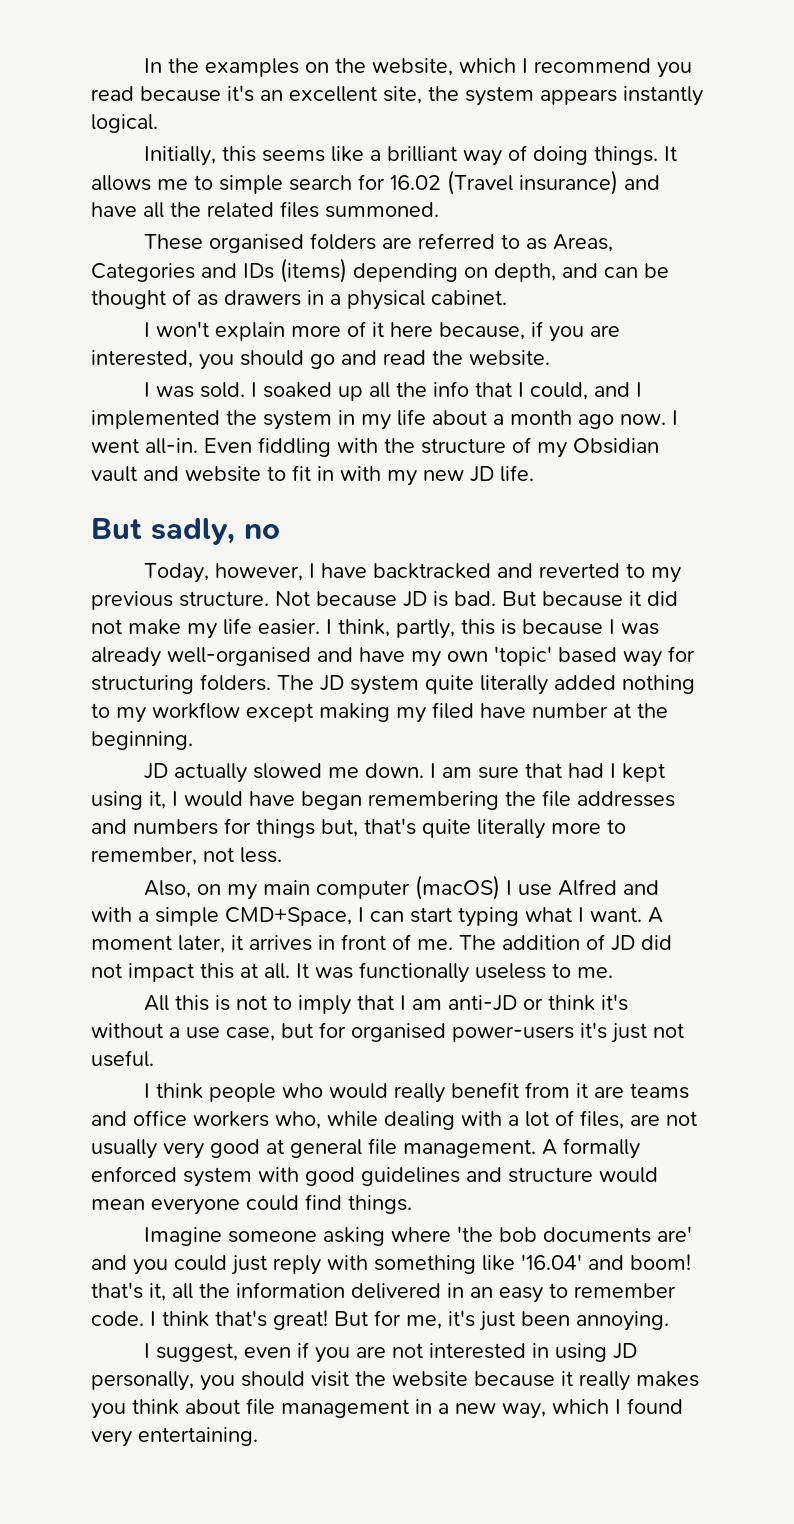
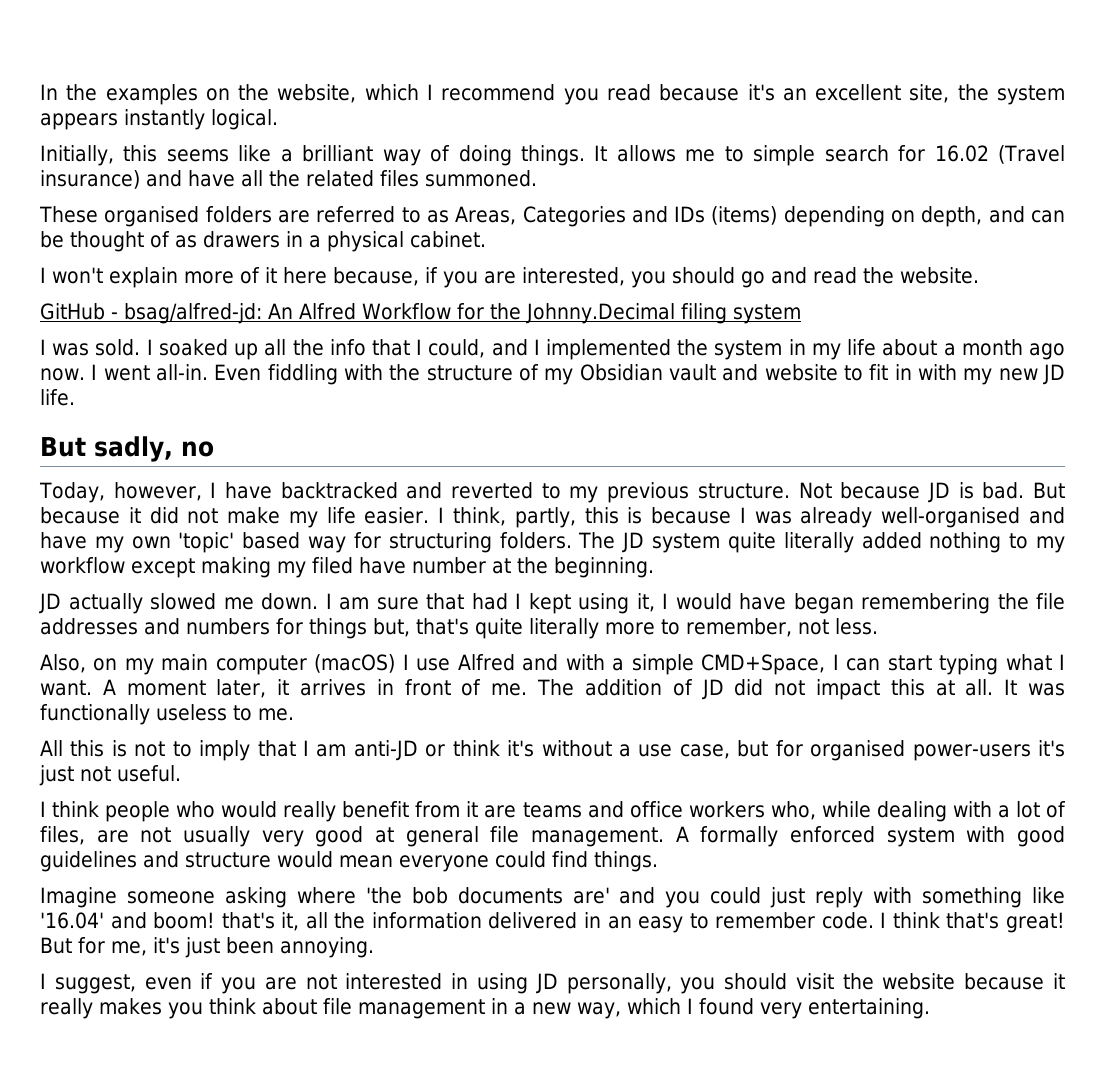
+ GitHub - bsag/alfred-jd: An Alfred Workflow for the Johnny.Decimal filing system

